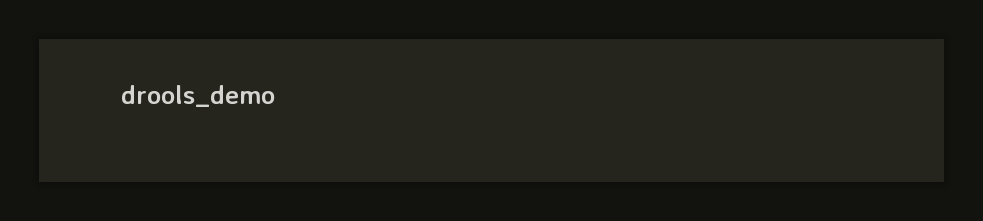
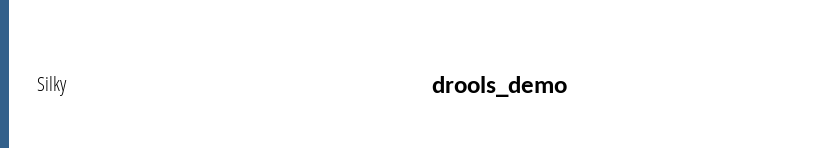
+ Silky

